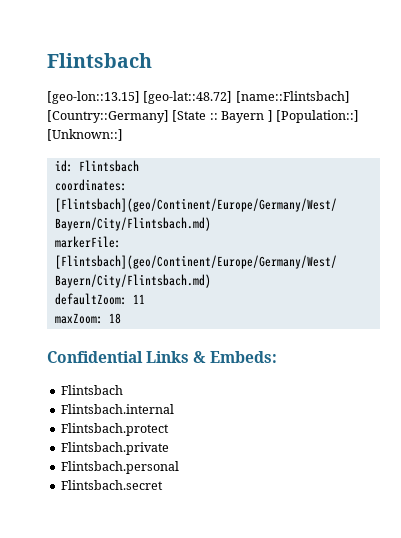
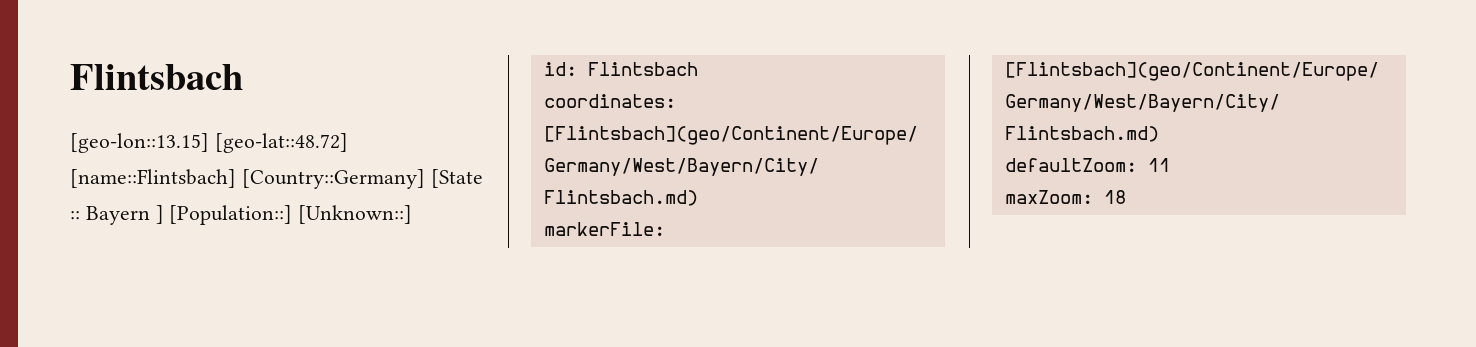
- Confidential Links & Embeds:
- Flintsbach
- Flintsbach.internal
- Flintsbach.protect
- Flintsbach.private
- Flintsbach.personal
- Flintsbach.secret

